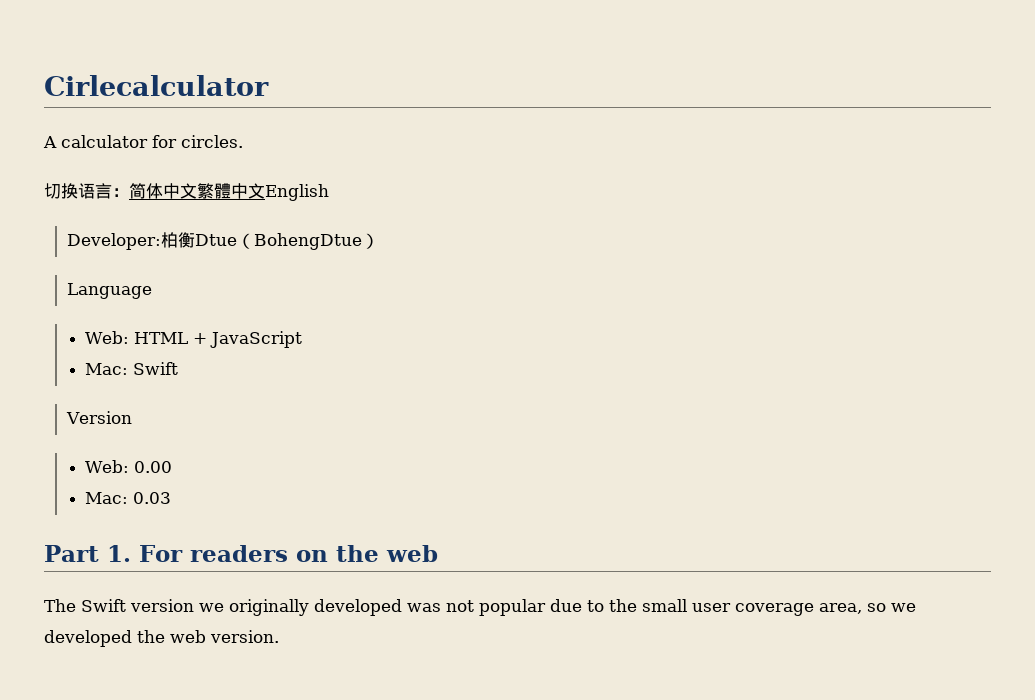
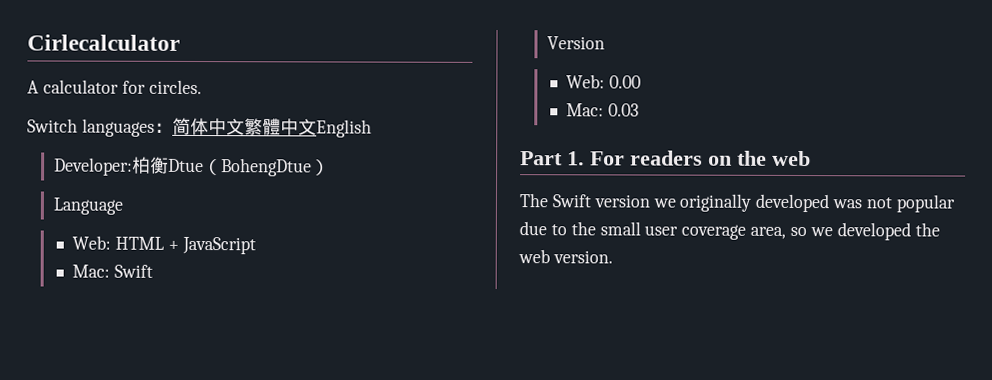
- 切换语言：简体中文繁體中文English
+ Switch languages：简体中文繁體中文English

